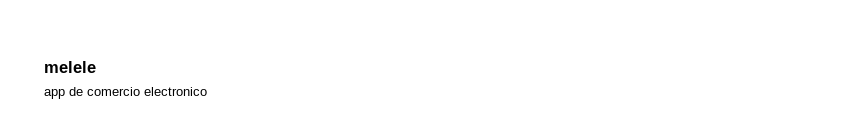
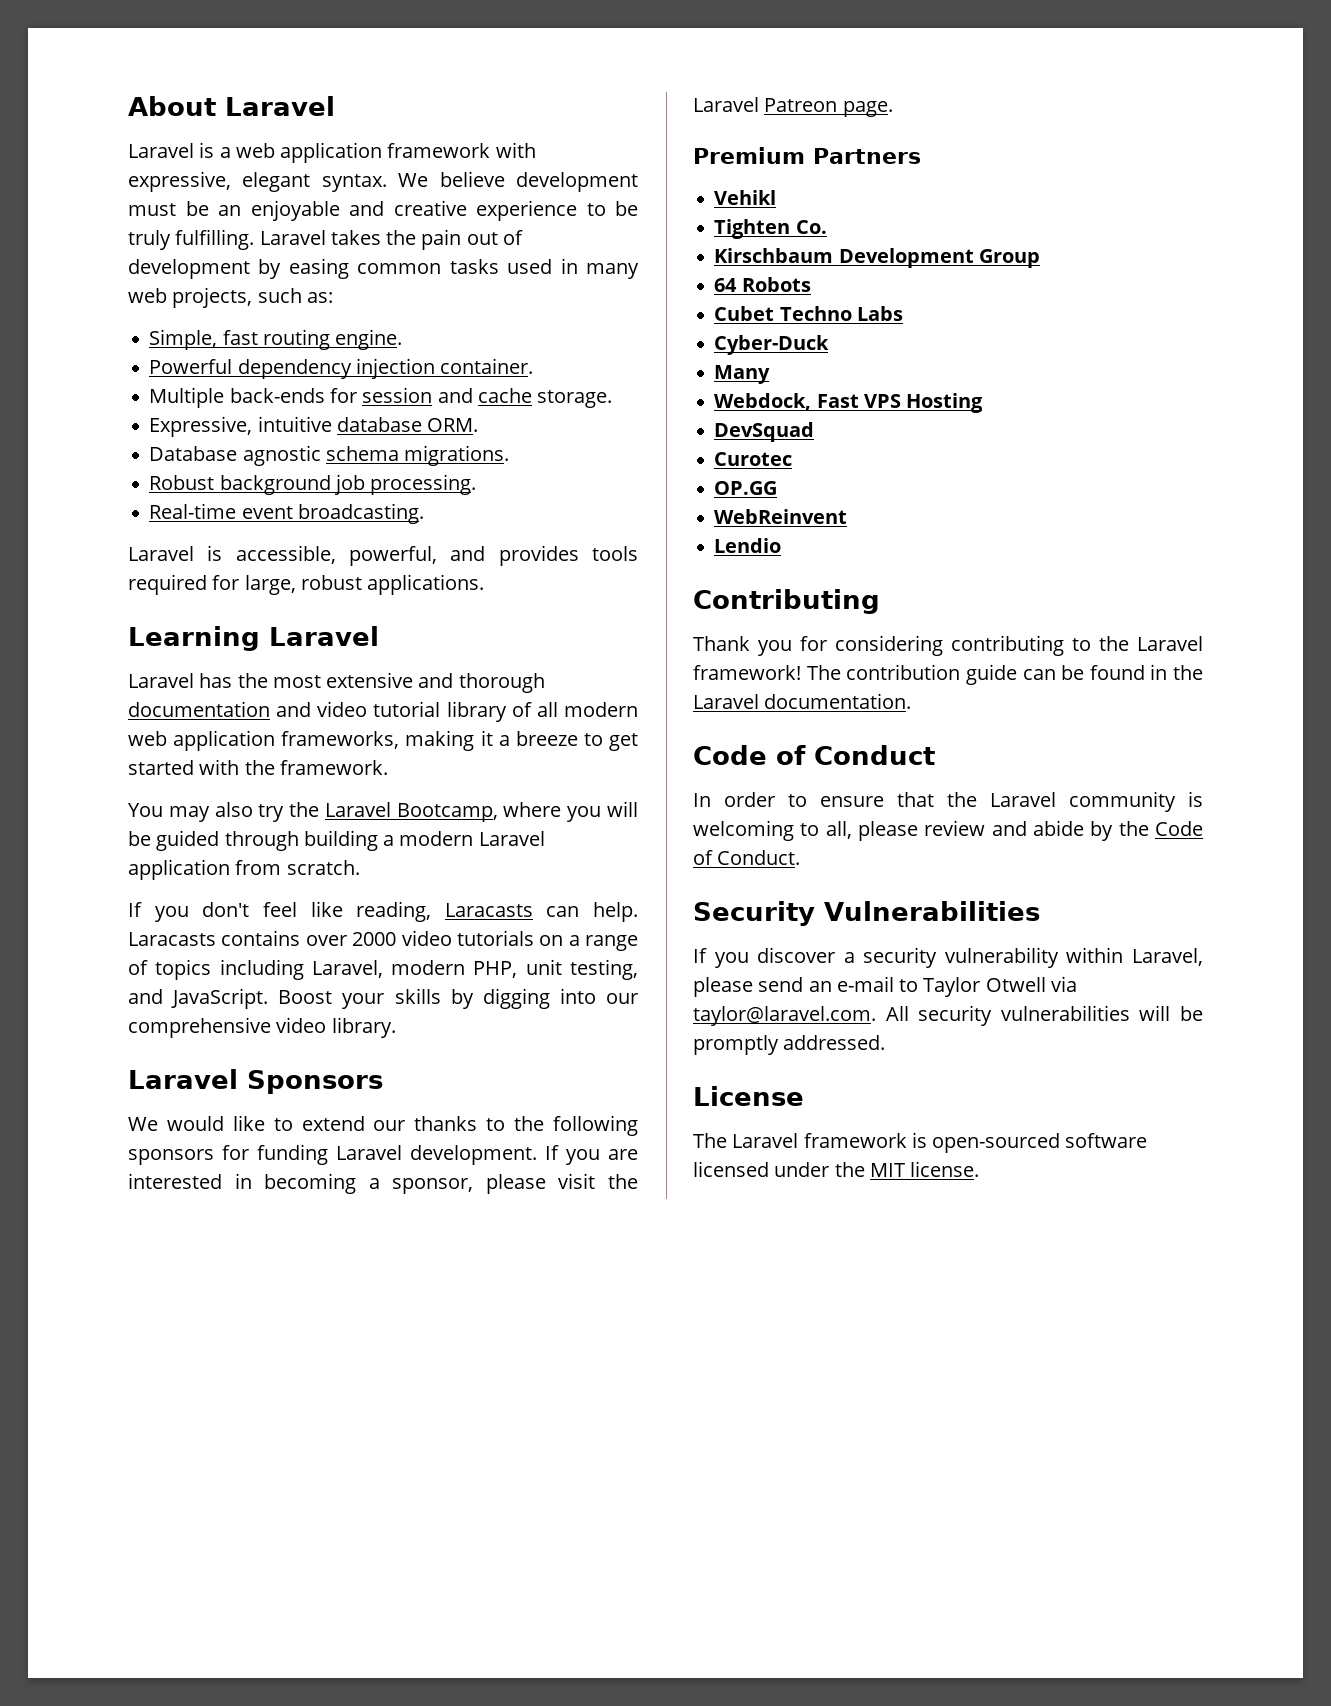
- melele
- app de comercio electronico
+ About Laravel
+ Laravel is a web application framework with expressive, elegant syntax. We believe development must be an enjoyable and creative experience to be truly fulfilling. Laravel takes the pain out of development by easing common tasks used in many web projects, such as:
+ Simple, fast routing engine.
+ Powerful dependency injection container.
+ Multiple back-ends for session and cache storage.
+ Expressive, intuitive database ORM.
+ Database agnostic schema migrations.
+ Robust background job processing.
+ Real-time event broadcasting.
+ Laravel is accessible, powerful, and provides tools required for large, robust applications.
+ Learning Laravel
+ Laravel has the most extensive and thorough documentation and video tutorial library of all modern web application frameworks, making it a breeze to get started with the framework.
+ You may also try the Laravel Bootcamp, where you will be guided through building a modern Laravel application from scratch.
+ If you don't feel like reading, Laracasts can help. Laracasts contains over 2000 video tutorials on a range of topics including Laravel, modern PHP, unit testing, and JavaScript. Boost your skills by digging into our comprehensive video library.
+ Laravel Sponsors
+ We would like to extend our thanks to the following sponsors for funding Laravel development. If you are interested in becoming a sponsor, please visit the Laravel Patreon page.
+ Premium Partners
+ Vehikl
+ Tighten Co.
+ Kirschbaum Development Group
+ 64 Robots
+ Cubet Techno Labs
+ Cyber-Duck
+ Many
+ Webdock, Fast VPS Hosting
+ DevSquad
+ Curotec
+ OP.GG
+ WebReinvent
+ Lendio
+ Contributing
+ Thank you for considering contributing to the Laravel framework! The contribution guide can be found in the Laravel documentation.
+ Code of Conduct
+ In order to ensure that the Laravel community is welcoming to all, please review and abide by the Code of Conduct.
+ Security Vulnerabilities
+ If you discover a security vulnerability within Laravel, please send an e-mail to Taylor Otwell via taylor@laravel.com. All security vulnerabilities will be promptly addressed.
+ License
+ The Laravel framework is open-sourced software licensed under the MIT license.

